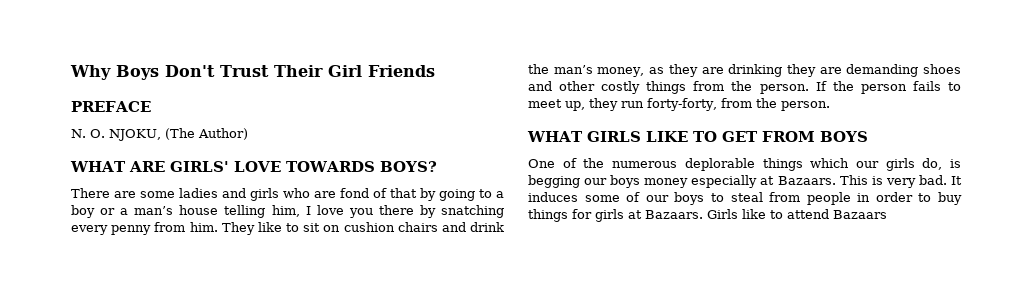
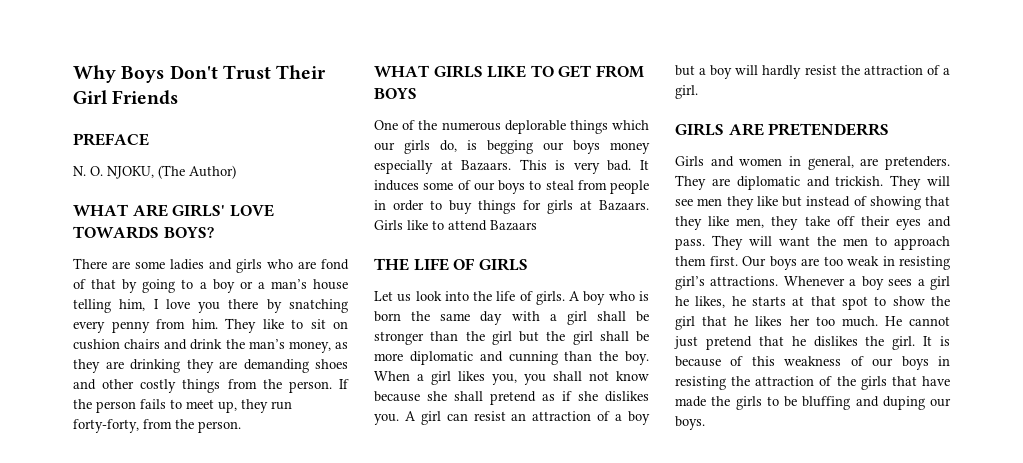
+ THE LIFE OF GIRLS
+ Let us look into the life of girls. A boy who is born the same day with a girl shall be stronger than the girl but the girl shall be more diplomatic and cunning than the boy. When a girl likes you, you shall not know because she shall pretend as if she dislikes you. A girl can resist an attraction of a boy but a boy will hardly resist the attraction of a girl.
+ GIRLS ARE PRETENDERRS
+ Girls and women in general, are pretenders. They are diplomatic and trickish. They will see men they like but instead of showing that they like men, they take off their eyes and pass. They will want the men to approach them first. Our boys are too weak in resisting girl’s attractions. Whenever a boy sees a girl he likes, he starts at that spot to show the girl that he likes her too much. He cannot just pretend that he dislikes the girl. It is because of this weakness of our boys in resisting the attraction of the girls that have made the girls to be bluffing and duping our boys.

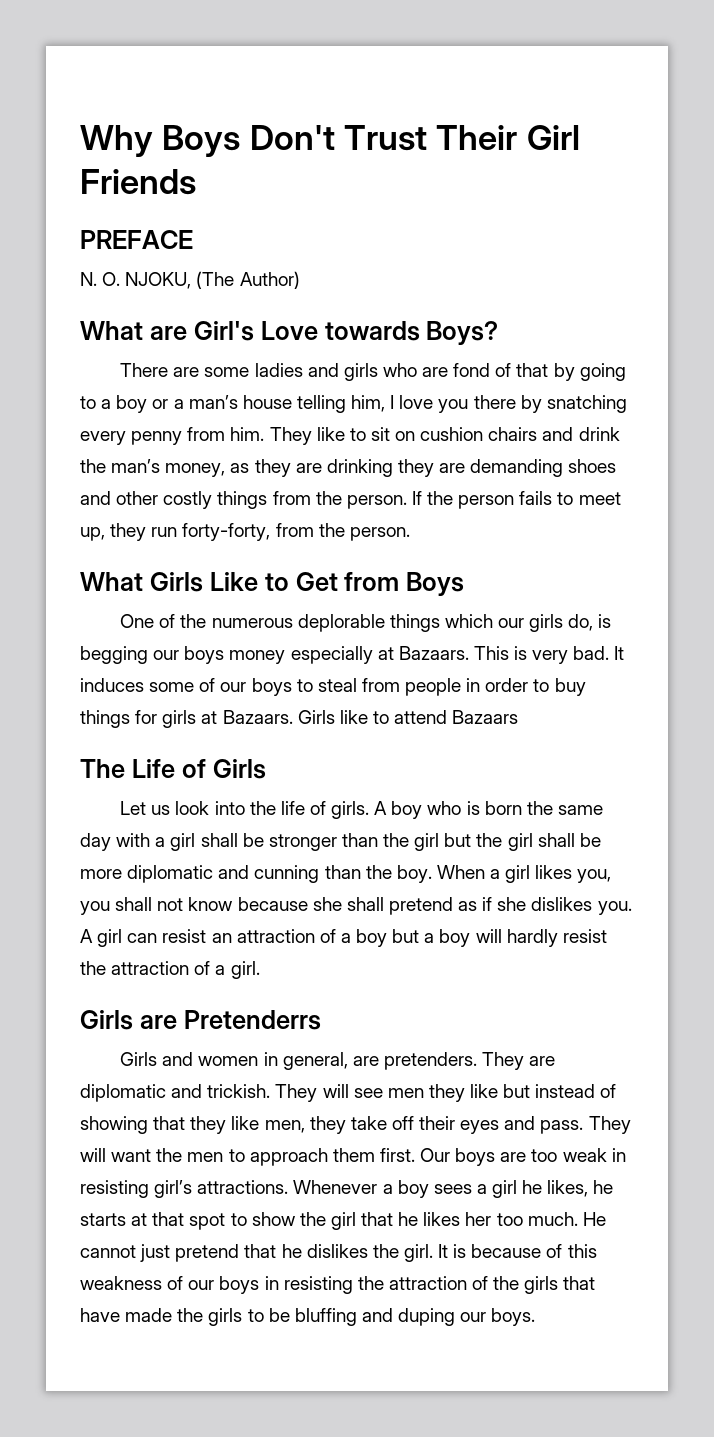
- WHAT ARE GIRLS' LOVE TOWARDS BOYS?
+ What are Girl's Love towards Boys?
- WHAT GIRLS LIKE TO GET FROM BOYS
+ What Girls Like to Get from Boys
- THE LIFE OF GIRLS
+ The Life of Girls
- GIRLS ARE PRETENDERRS
+ Girls are Pretenderrs

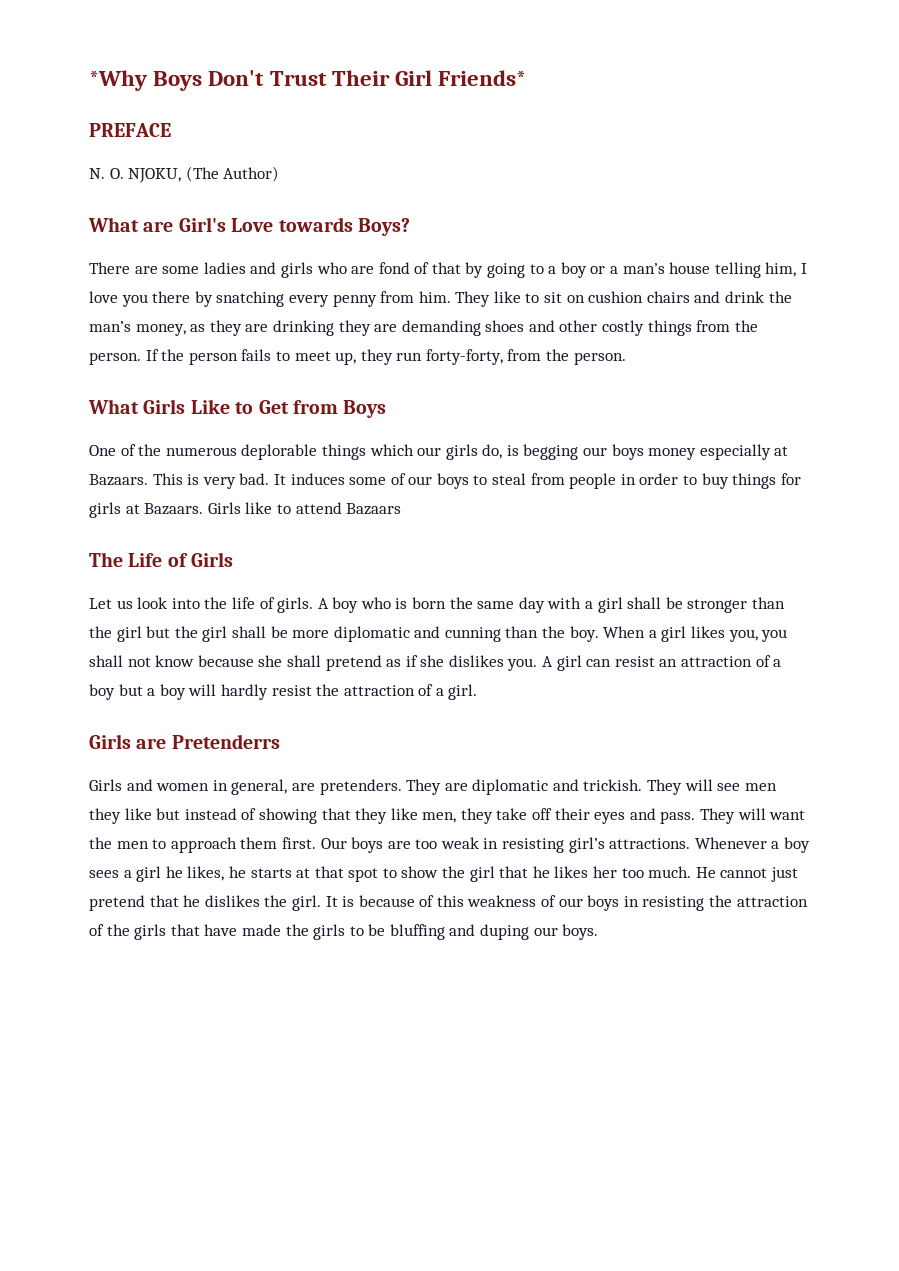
- Why Boys Don't Trust Their Girl Friends
+ *Why Boys Don't Trust Their Girl Friends*

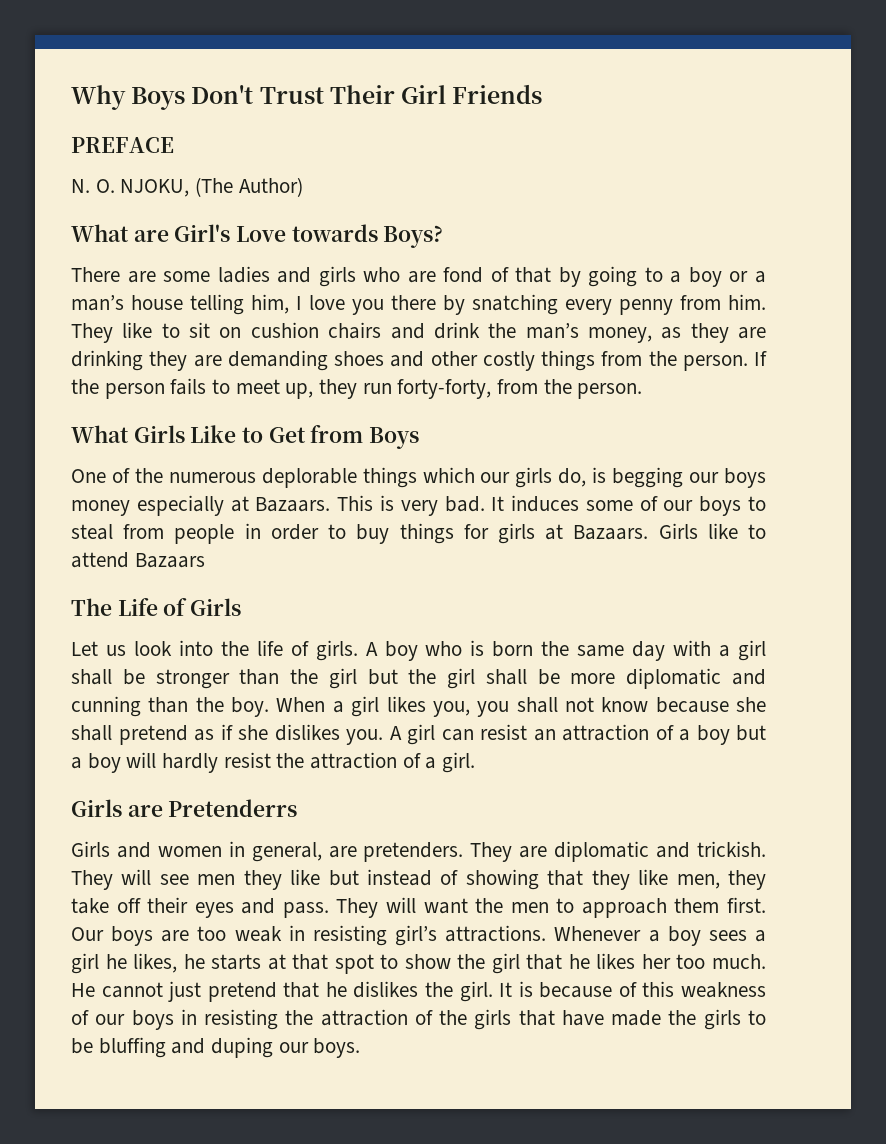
- *Why Boys Don't Trust Their Girl Friends*
+ Why Boys Don't Trust Their Girl Friends

